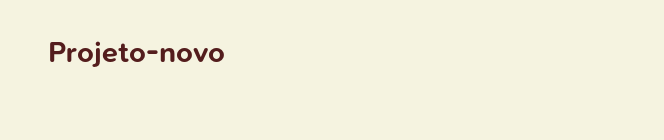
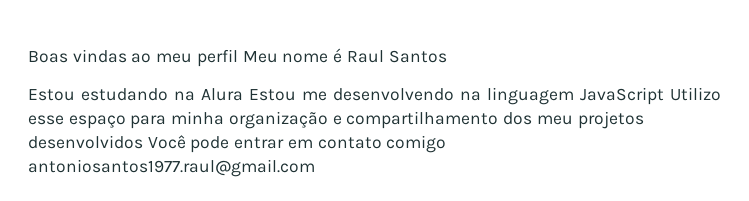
- Projeto-novo
+ Boas vindas ao meu perfil Meu nome é Raul Santos
+ Estou estudando na Alura Estou me desenvolvendo na linguagem JavaScript Utilizo esse espaço para minha organização e compartilhamento dos meu projetos desenvolvidos Você pode entrar em contato comigo antoniosantos1977.raul@gmail.com

